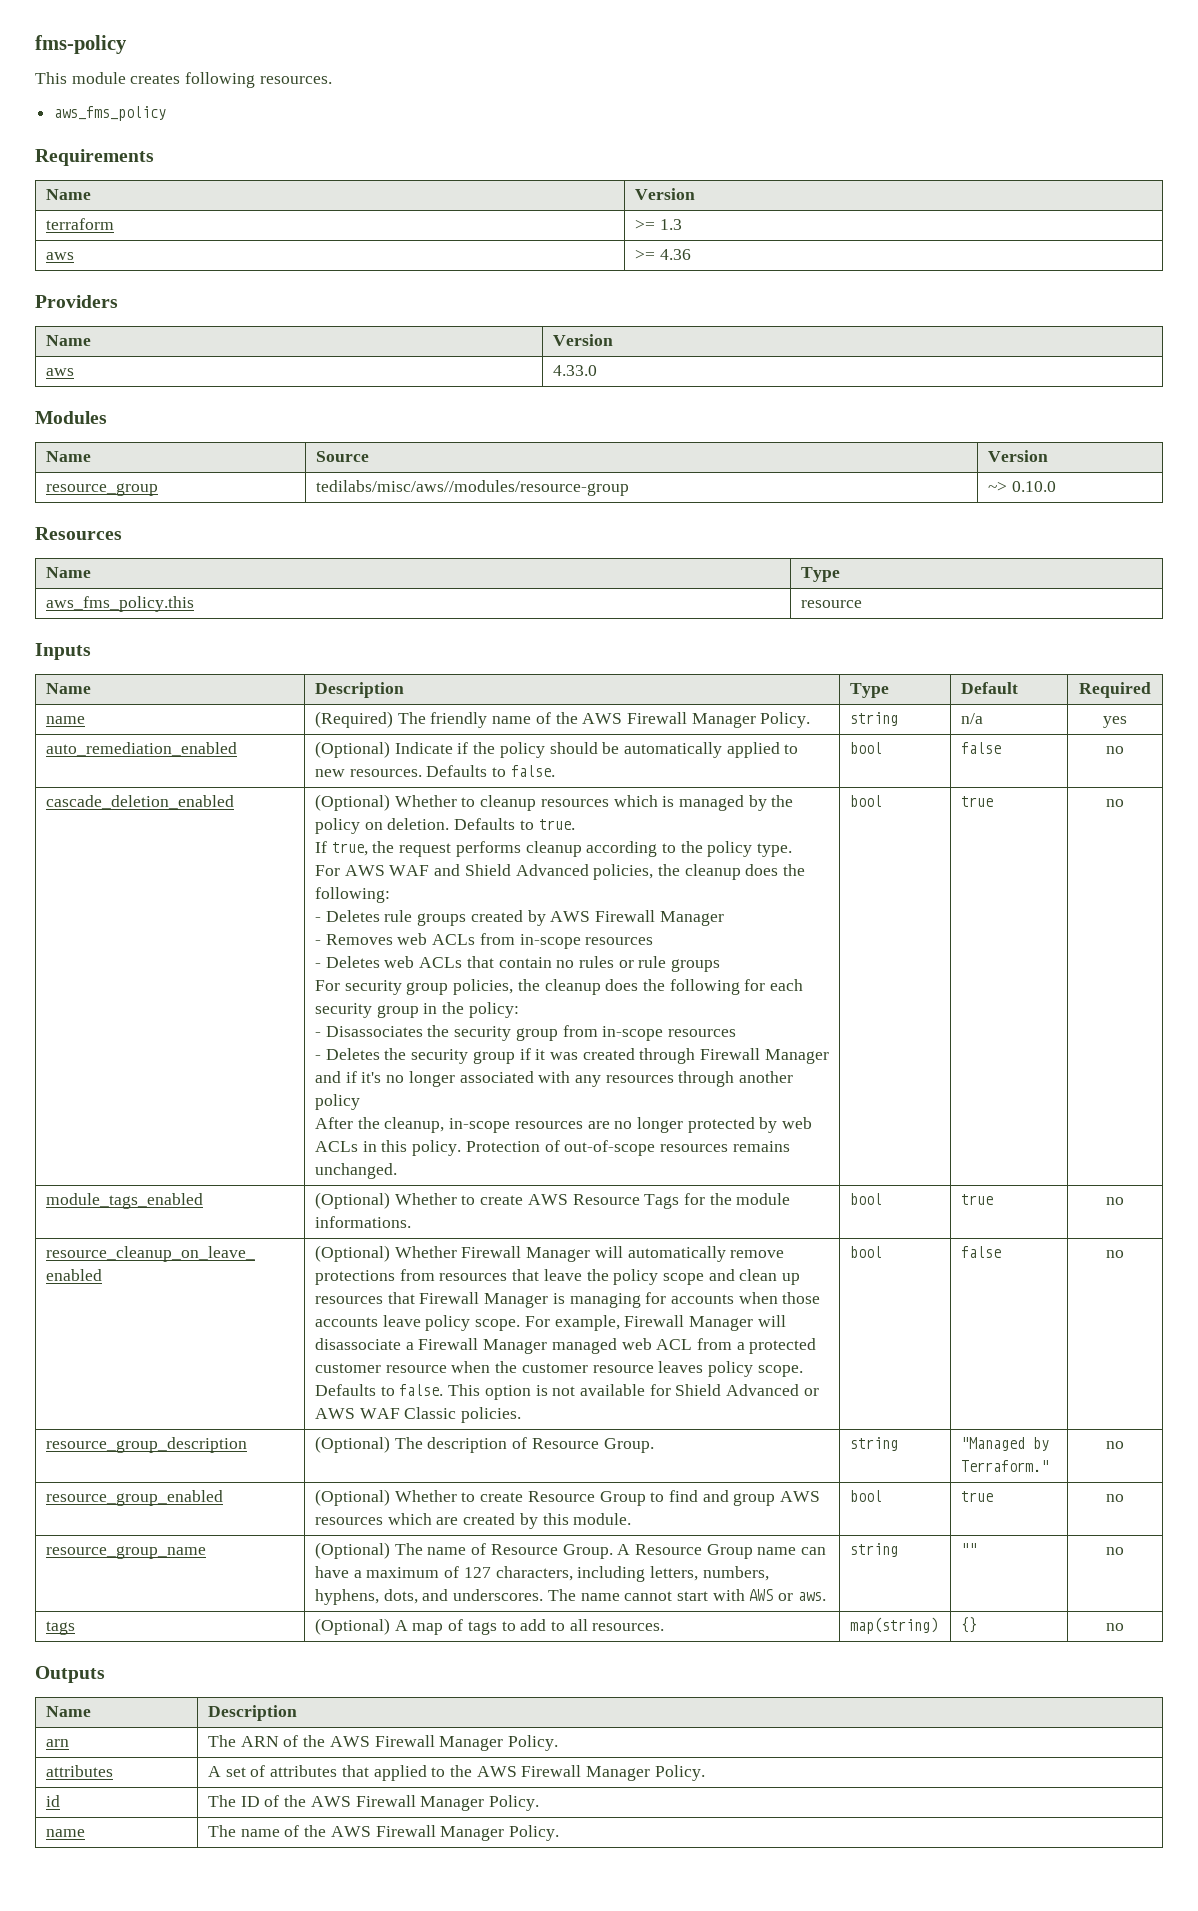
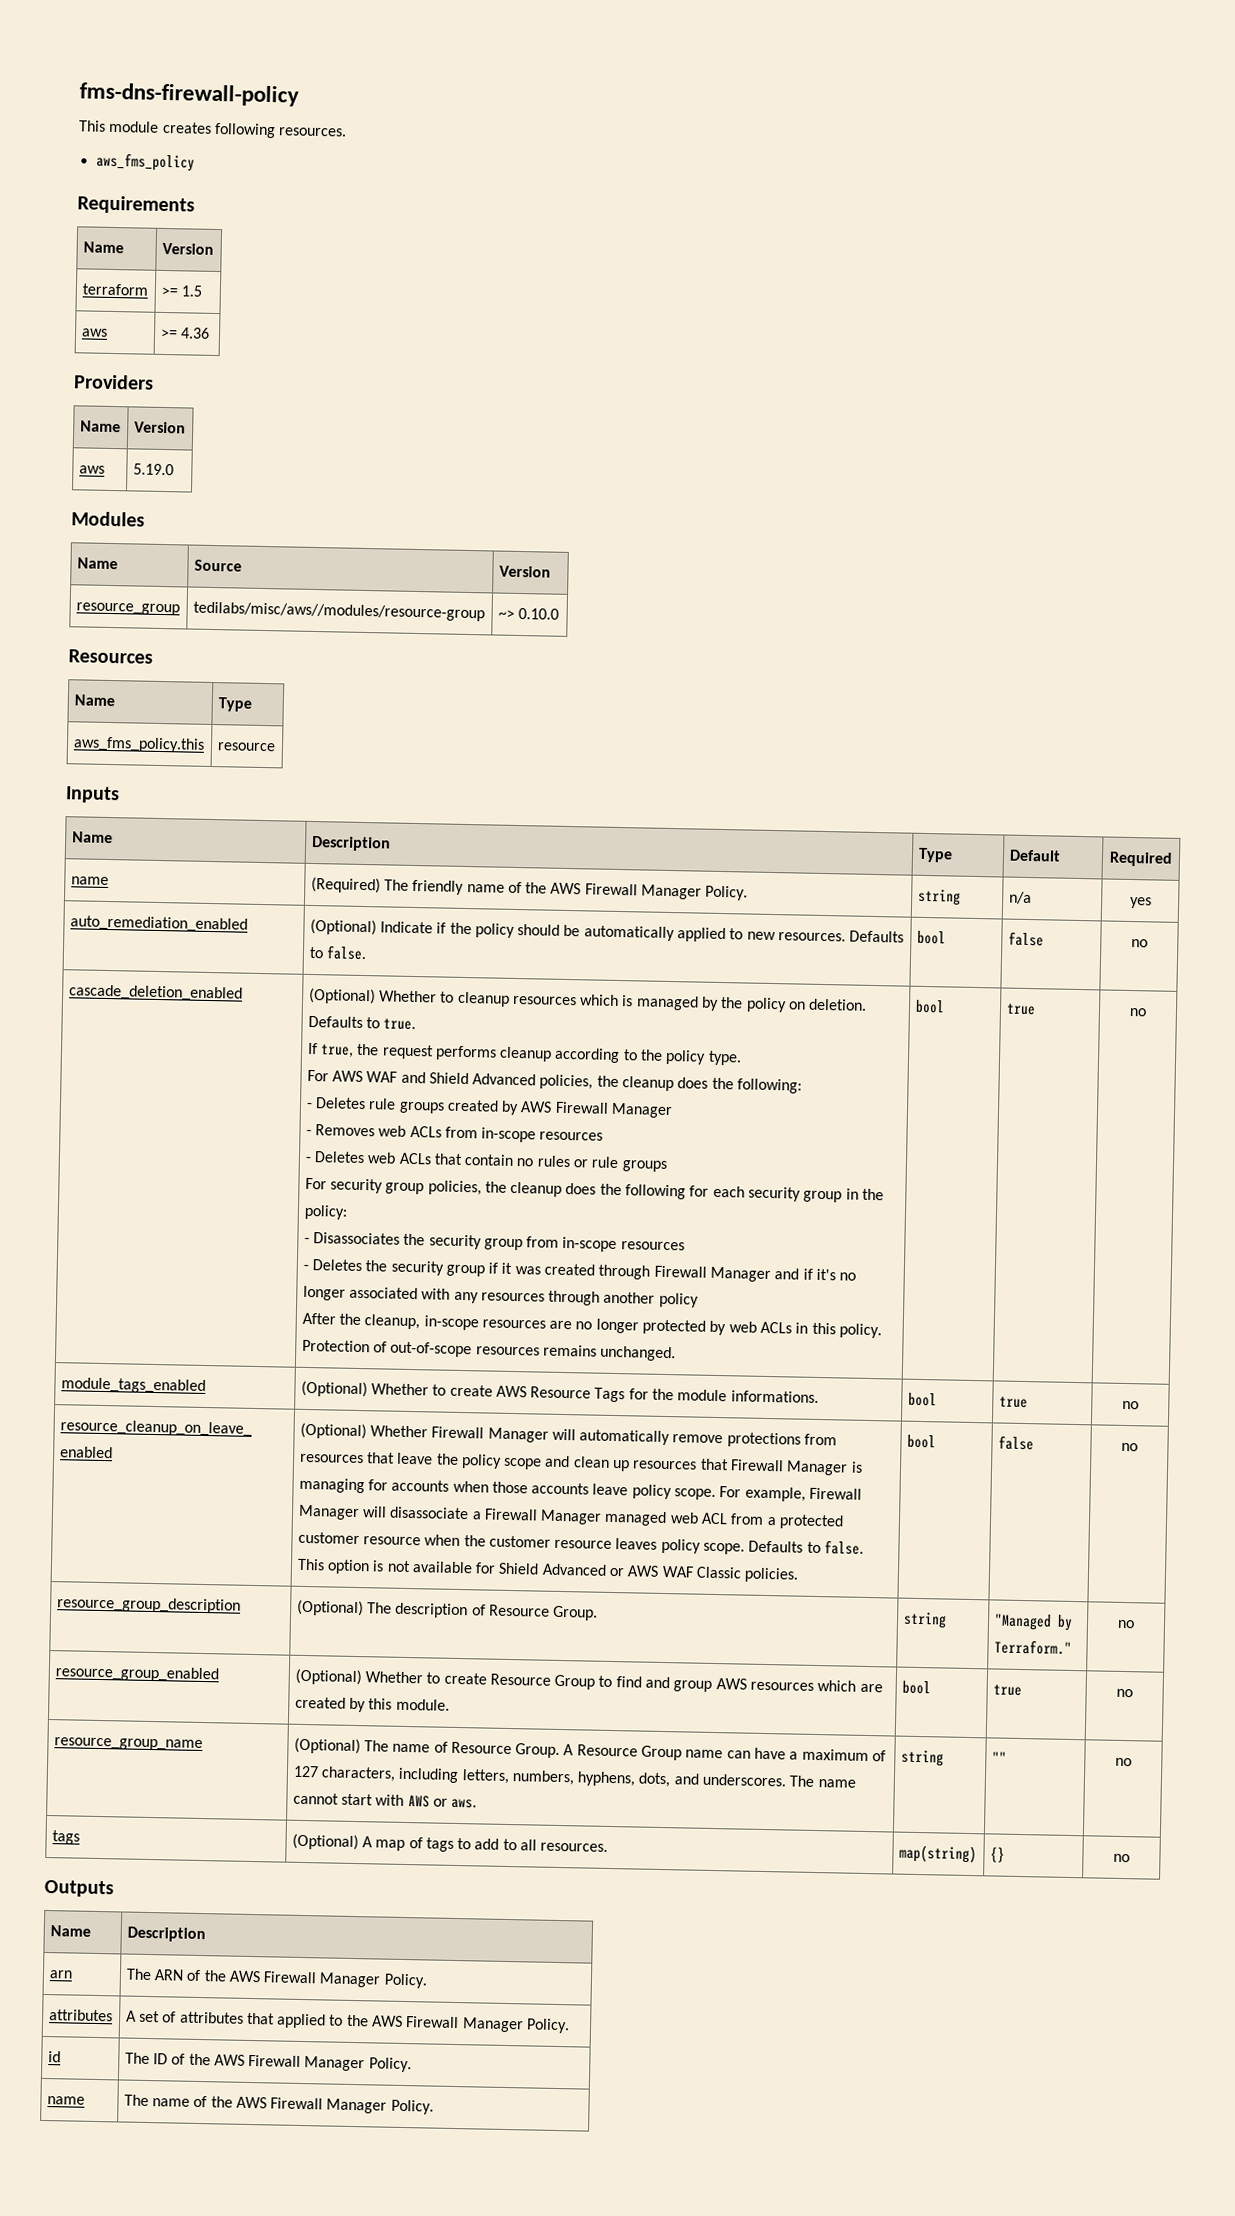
- fms-policy
+ fms-dns-firewall-policy
- terraform | >= 1.3
+ terraform | >= 1.5
- aws | 4.33.0
+ aws | 5.19.0

